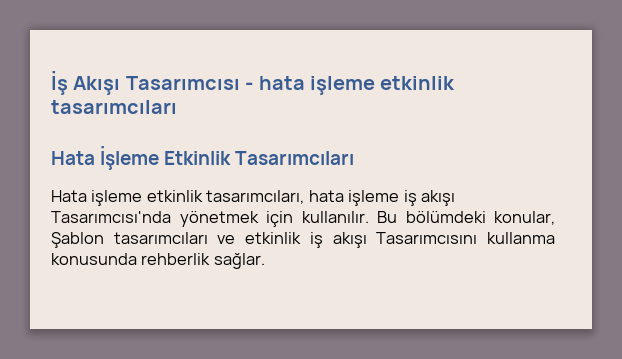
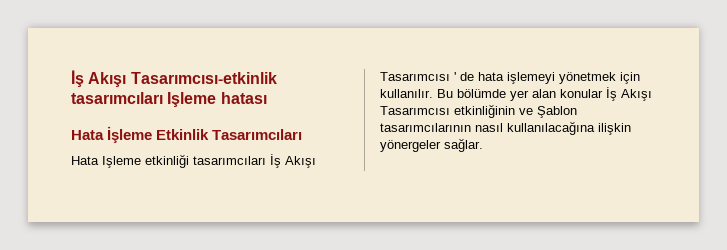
- İş Akışı Tasarımcısı - hata işleme etkinlik tasarımcıları
+ İş Akışı Tasarımcısı-etkinlik tasarımcıları Işleme hatası
- Hata işleme etkinlik tasarımcıları, hata işleme iş akışı Tasarımcısı'nda yönetmek için kullanılır. Bu bölümdeki konular, Şablon tasarımcıları ve etkinlik iş akışı Tasarımcısını kullanma konusunda rehberlik sağlar.
+ Hata Işleme etkinliği tasarımcıları İş Akışı Tasarımcısı ' de hata işlemeyi yönetmek için kullanılır. Bu bölümde yer alan konular İş Akışı Tasarımcısı etkinliğinin ve Şablon tasarımcılarının nasıl kullanılacağına ilişkin yönergeler sağlar.

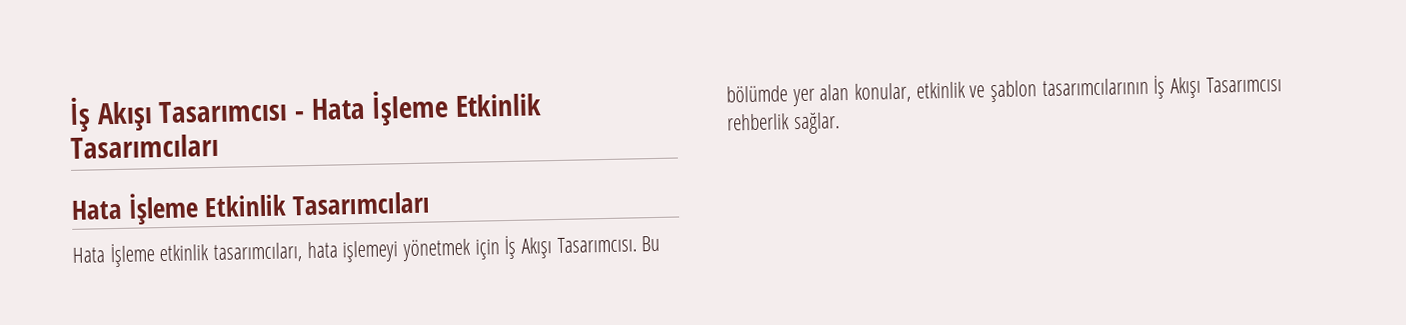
- İş Akışı Tasarımcısı-etkinlik tasarımcıları Işleme hatası
+ İş Akışı Tasarımcısı - Hata İşleme Etkinlik Tasarımcıları
  Hata İşleme Etkinlik Tasarımcıları
- Hata Işleme etkinliği tasarımcıları İş Akışı Tasarımcısı ' de hata işlemeyi yönetmek için kullanılır.
+ Hata İşleme etkinlik tasarımcıları, hata işlemeyi yönetmek için İş Akışı Tasarımcısı.
- Bu bölümde yer alan konular İş Akışı Tasarımcısı etkinliğinin ve Şablon tasarımcılarının nasıl kullanılacağına ilişkin yönergeler sağlar.
+ Bu bölümde yer alan konular, etkinlik ve şablon tasarımcılarının İş Akışı Tasarımcısı rehberlik sağlar.

